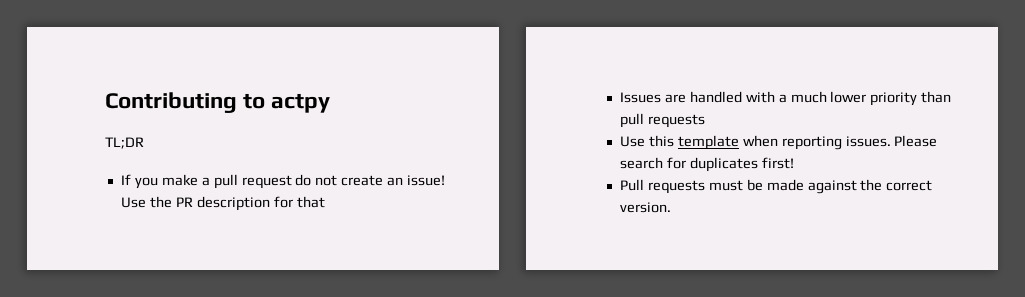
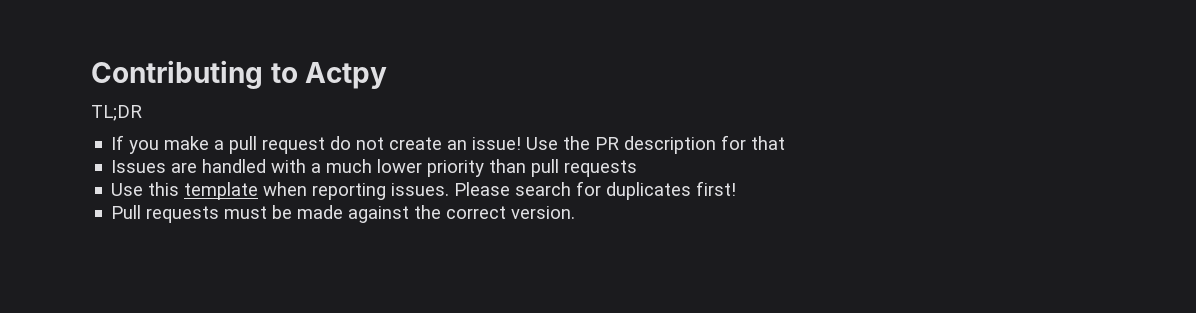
- Contributing to actpy
+ Contributing to Actpy

